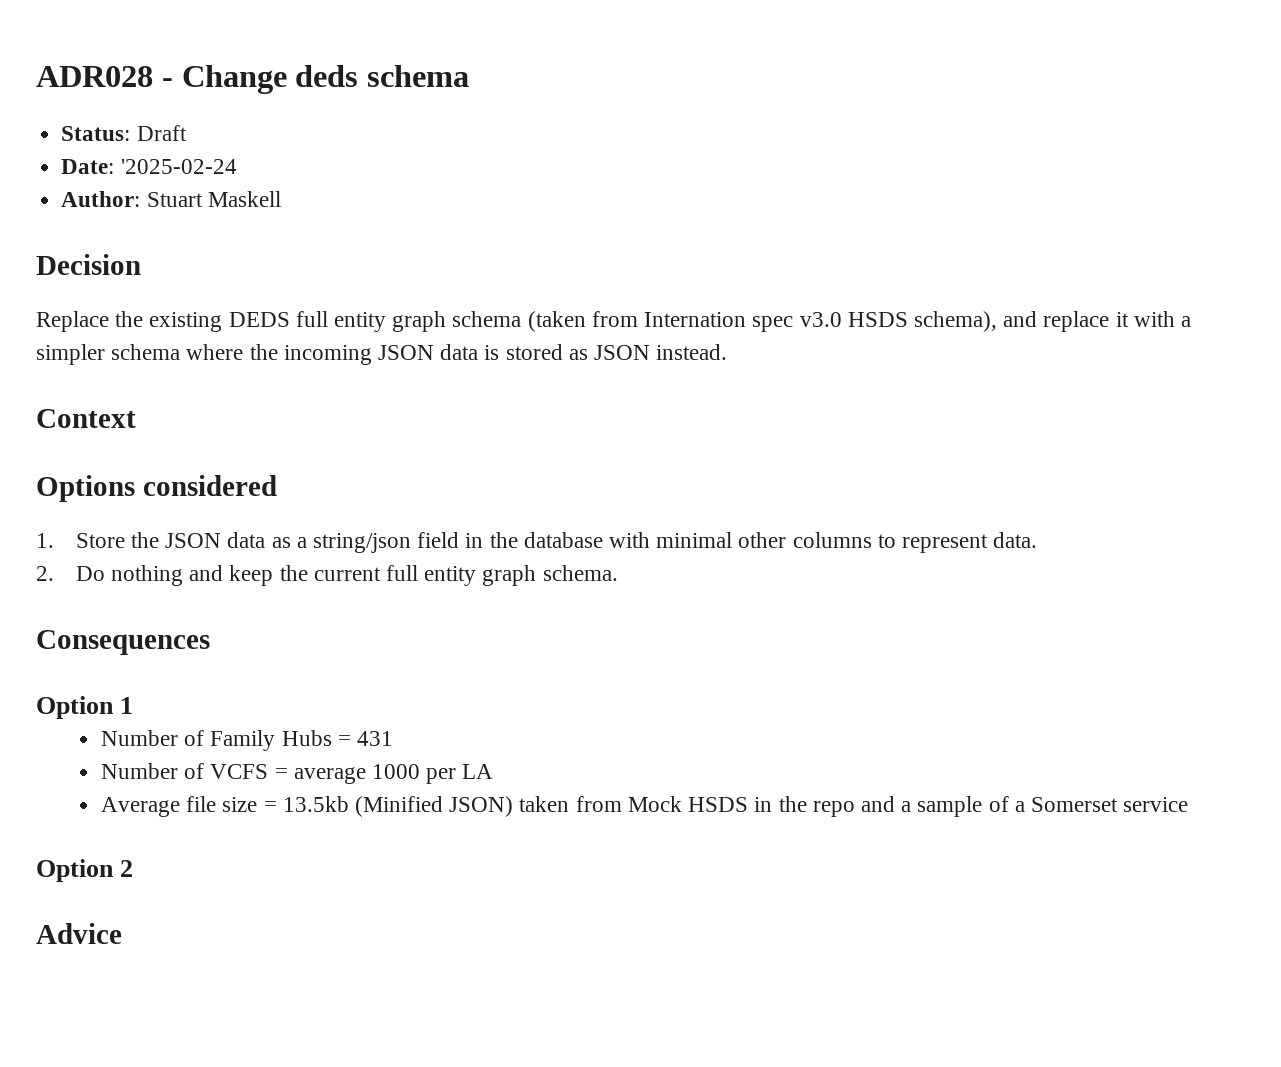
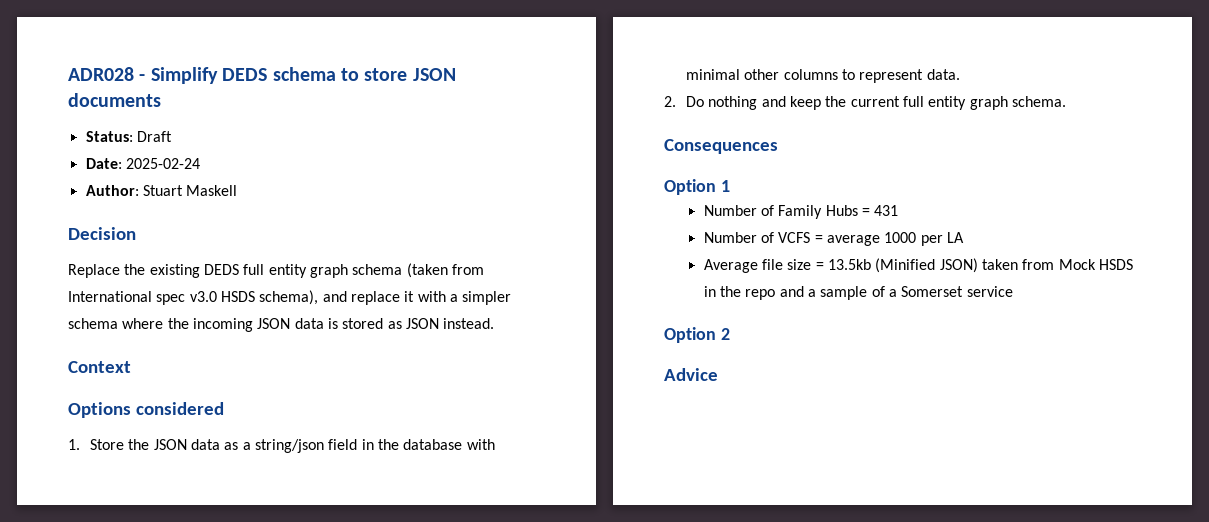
- ADR028 - Change deds schema
+ ADR028 - Simplify DEDS schema to store JSON documents
- Date: '2025-02-24
+ Date: 2025-02-24
- Replace the existing DEDS full entity graph schema (taken from Internation spec v3.0 HSDS schema), and replace it with a simpler schema where the incoming JSON data is stored as JSON instead.
+ Replace the existing DEDS full entity graph schema (taken from International spec v3.0 HSDS schema), and replace it with a simpler schema where the incoming JSON data is stored as JSON instead.

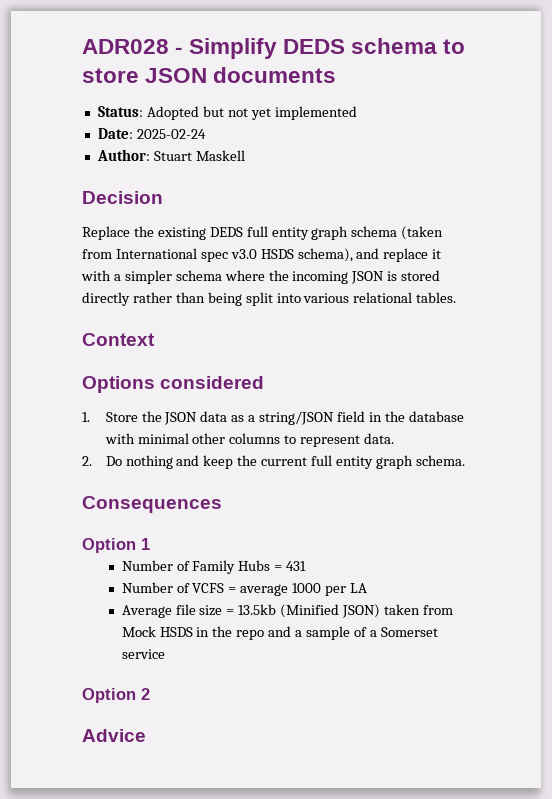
- Status: Draft
+ Status: Adopted but not yet implemented
- Replace the existing DEDS full entity graph schema (taken from International spec v3.0 HSDS schema), and replace it with a simpler schema where the incoming JSON data is stored as JSON instead.
+ Replace the existing DEDS full entity graph schema (taken from International spec v3.0 HSDS schema), and replace it with a simpler schema where the incoming JSON is stored directly rather than being split into various relational tables.
- 1. Store the JSON data as a string/json field in the database with minimal other columns to represent data.
+ 1. Store the JSON data as a string/JSON field in the database with minimal other columns to represent data.

